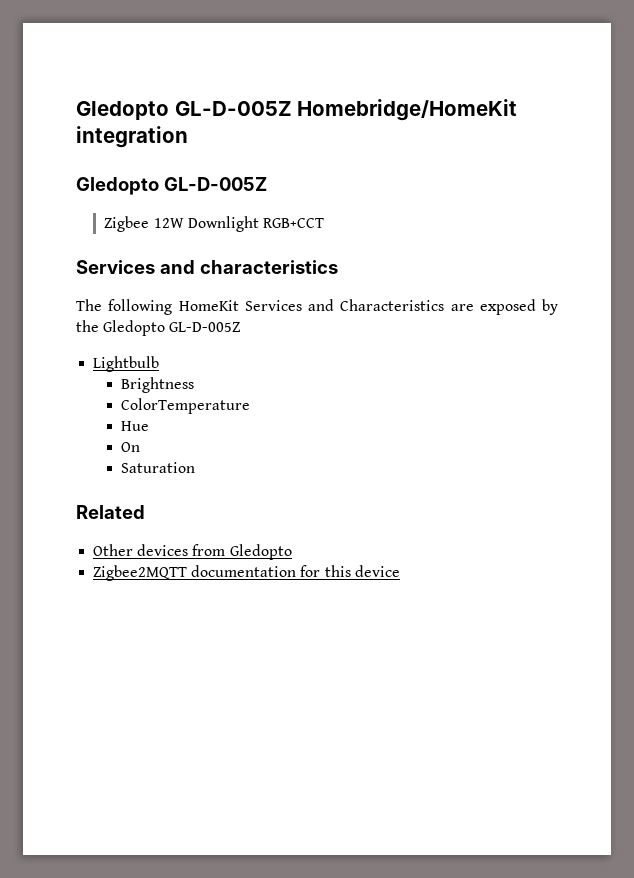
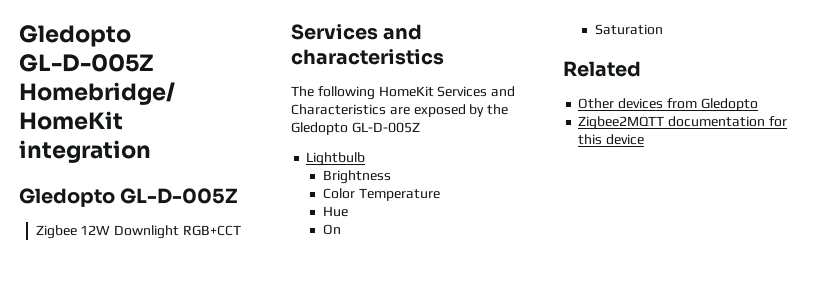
- ColorTemperature
+ Color Temperature

